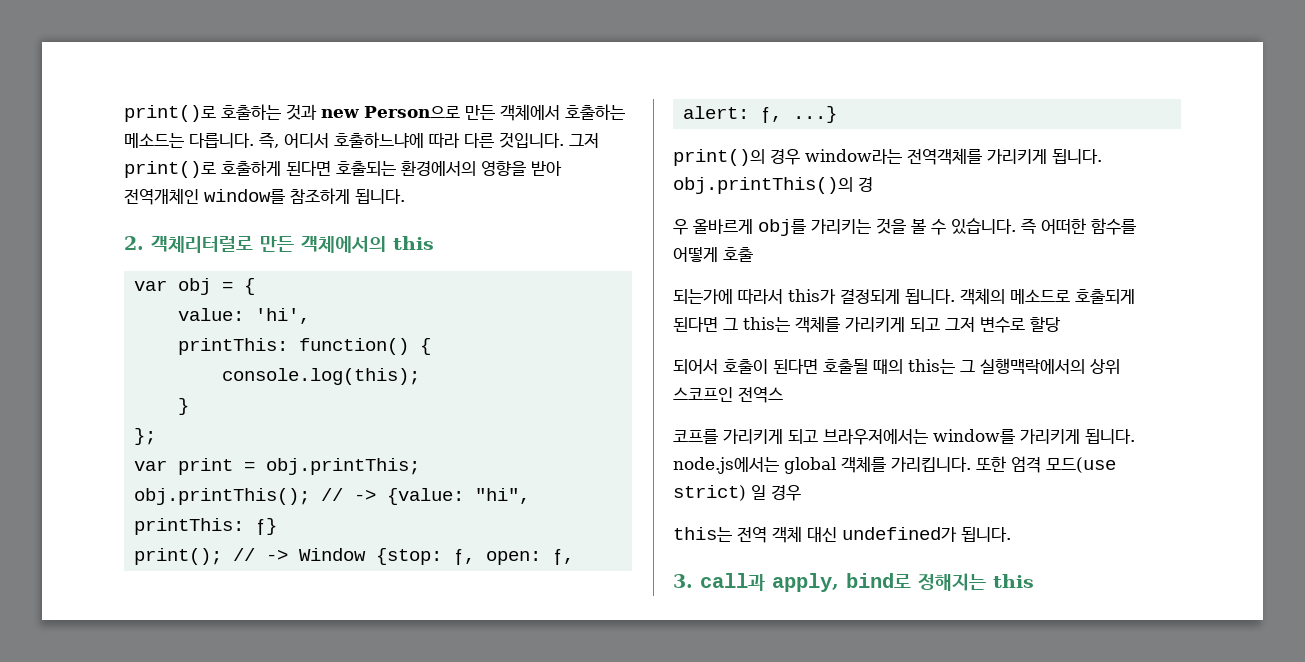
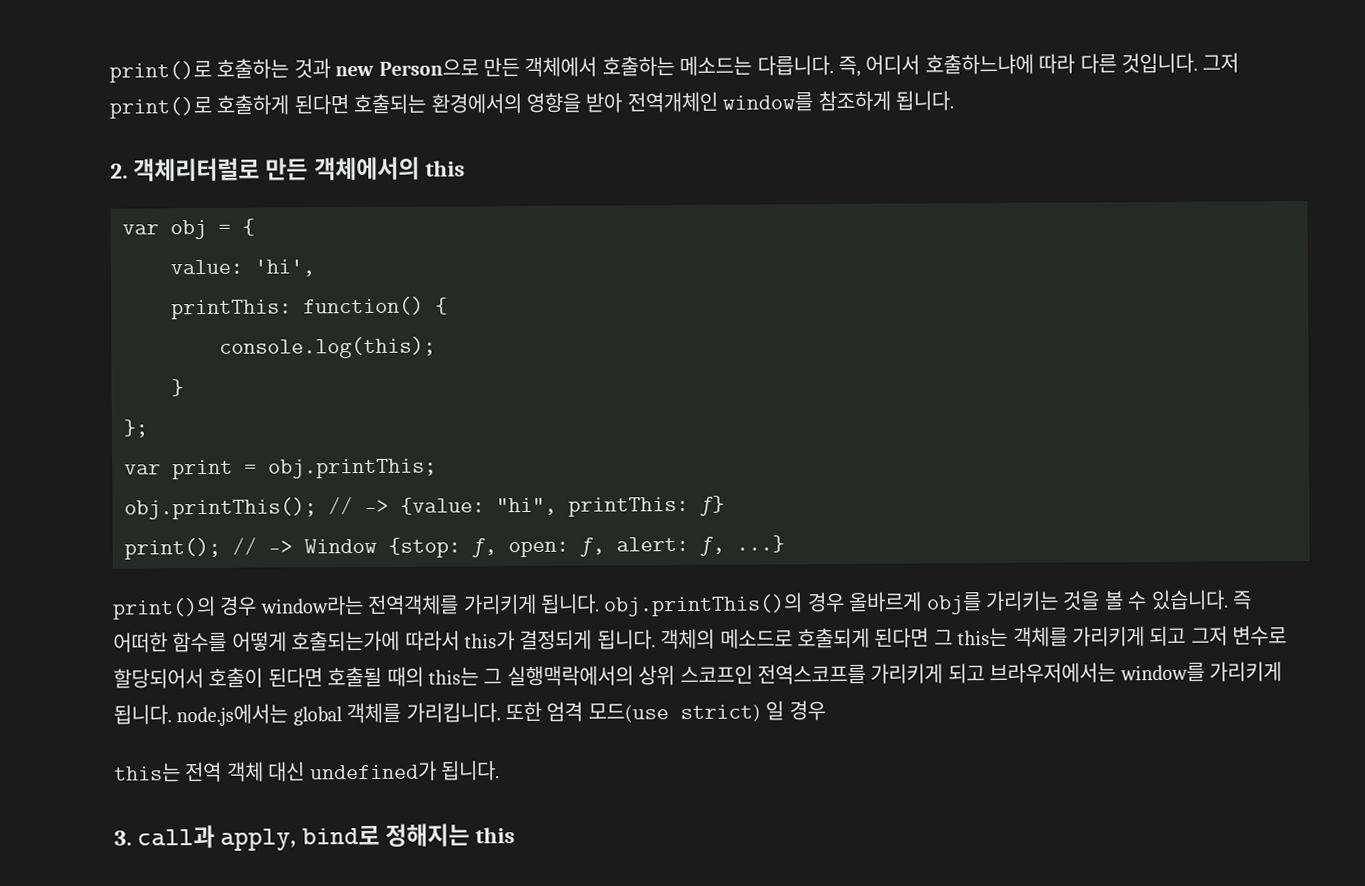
- print()의 경우 window라는 전역객체를 가리키게 됩니다. obj.printThis()의 경
- 우 올바르게 obj를 가리키는 것을 볼 수 있습니다.
+ print()의 경우 window라는 전역객체를 가리키게 됩니다. obj.printThis()의 경우 올바르게 obj를 가리키는 것을 볼 수 있습니다.
- 즉 어떠한 함수를 어떻게 호출
- 되는가에 따라서 this가 결정되게 됩니다.
+ 즉 어떠한 함수를 어떻게 호출되는가에 따라서 this가 결정되게 됩니다.
- 객체의 메소드로 호출되게 된다면 그 this는 객체를 가리키게 되고 그저 변수로 할당
- 되어서 호출이 된다면 호출될 때의 this는 그 실행맥락에서의 상위 스코프인 전역스
- 코프를 가리키게 되고 브라우저에서는 window를 가리키게 됩니다. node.js에서는 global 객체를 가리킵니다.
+ 객체의 메소드로 호출되게 된다면 그 this는 객체를 가리키게 되고 그저 변수로 할당되어서 호출이 된다면 호출될 때의 this는 그 실행맥락에서의 상위 스코프인 전역스코프를 가리키게 되고 브라우저에서는 window를 가리키게 됩니다. node.js에서는 global 객체를 가리킵니다.

